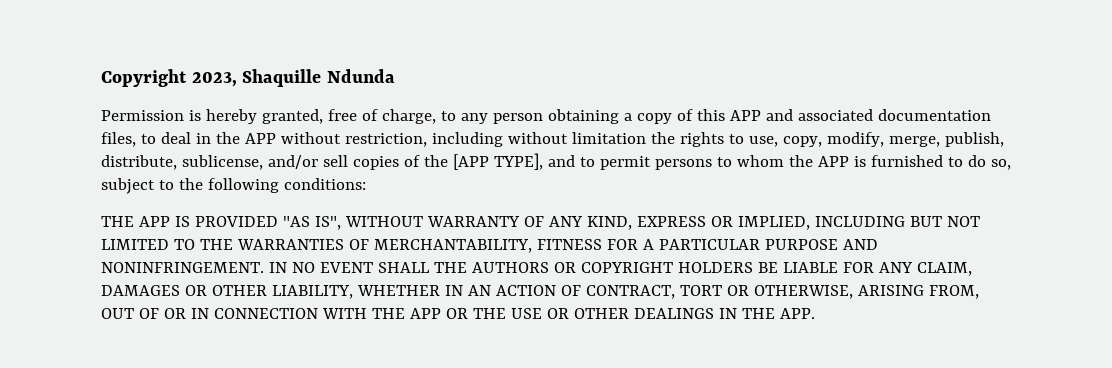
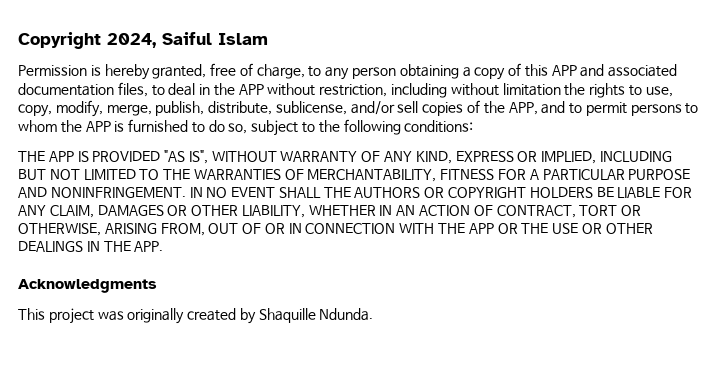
- Copyright 2023, Shaquille Ndunda
+ Copyright 2024, Saiful Islam
- Permission is hereby granted, free of charge, to any person obtaining a copy of this APP and associated documentation files, to deal in the APP without restriction, including without limitation the rights to use, copy, modify, merge, publish, distribute, sublicense, and/or sell copies of the [APP TYPE], and to permit persons to whom the APP is furnished to do so, subject to the following conditions:
+ Permission is hereby granted, free of charge, to any person obtaining a copy of this APP and associated documentation files, to deal in the APP without restriction, including without limitation the rights to use, copy, modify, merge, publish, distribute, sublicense, and/or sell copies of the APP, and to permit persons to whom the APP is furnished to do so, subject to the following conditions:
+ Acknowledgments
+ This project was originally created by Shaquille Ndunda.

